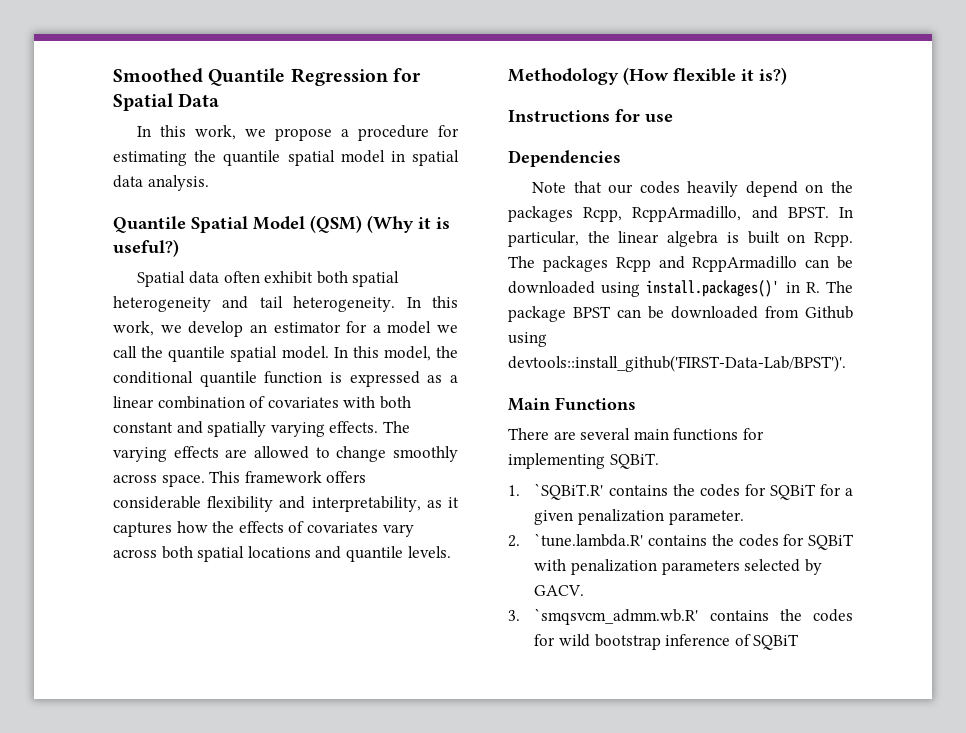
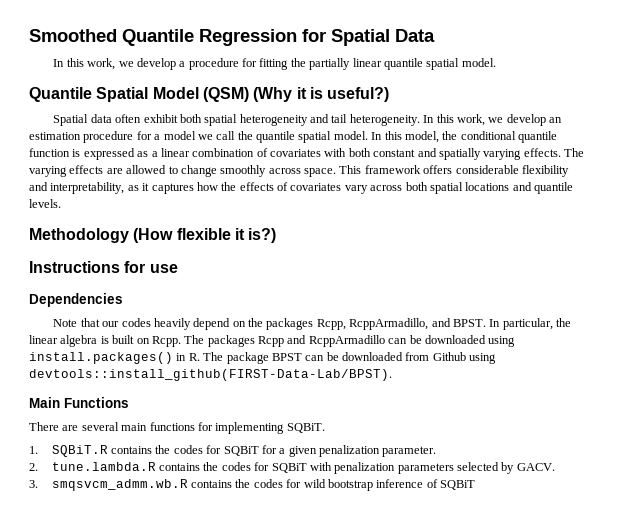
- In this work, we propose a procedure for estimating the quantile spatial model in spatial data analysis.
+ In this work, we develop a procedure for fitting the partially linear quantile spatial model.
- In this work, we develop an estimator for a model we call the quantile spatial model.
+ In this work, we develop an estimation procedure for a model we call the quantile spatial model.
- The packages Rcpp and RcppArmadillo can be downloaded using install.packages()' in R. The package BPST can be downloaded from Github using devtools::install_github('FIRST-Data-Lab/BPST')'.
+ The packages Rcpp and RcppArmadillo can be downloaded using install.packages() in R. The package BPST can be downloaded from Github using devtools::install_github(FIRST-Data-Lab/BPST).
- 1. `SQBiT.R' contains the codes for SQBiT for a given penalization parameter.
+ 1. SQBiT.R contains the codes for SQBiT for a given penalization parameter.
- 2. `tune.lambda.R' contains the codes for SQBiT with penalization parameters selected by GACV.
+ 2. tune.lambda.R contains the codes for SQBiT with penalization parameters selected by GACV.
- 3. `smqsvcm_admm.wb.R' contains the codes for wild bootstrap inference of SQBiT
+ 3. smqsvcm_admm.wb.R contains the codes for wild bootstrap inference of SQBiT

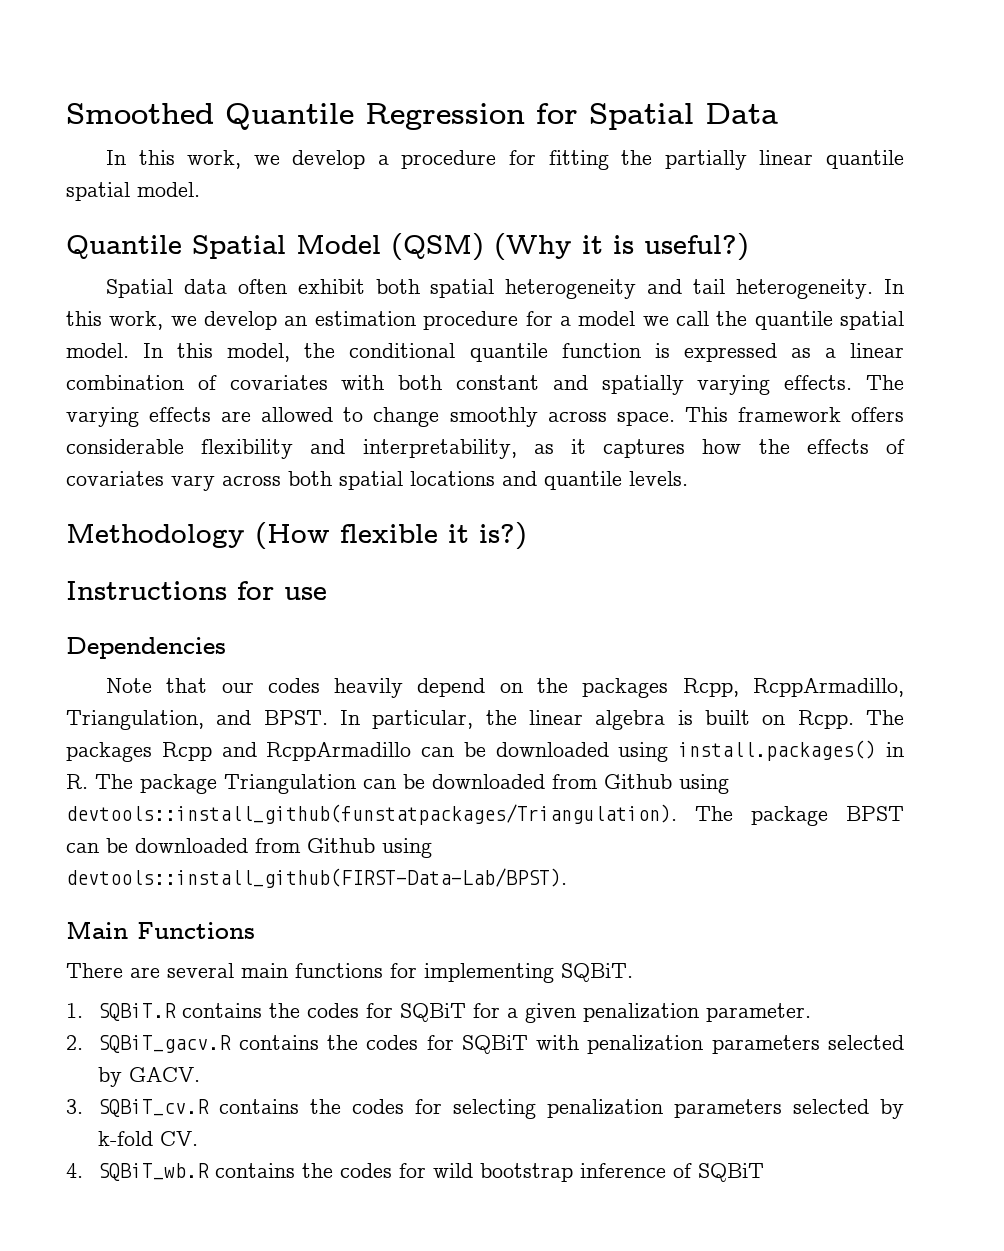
- Note that our codes heavily depend on the packages Rcpp, RcppArmadillo, and BPST.
+ Note that our codes heavily depend on the packages Rcpp, RcppArmadillo, Triangulation, and BPST.
- The packages Rcpp and RcppArmadillo can be downloaded using install.packages() in R. The package BPST can be downloaded from Github using devtools::install_github(FIRST-Data-Lab/BPST).
+ The packages Rcpp and RcppArmadillo can be downloaded using install.packages() in R. The package Triangulation can be downloaded from Github using devtools::install_github(funstatpackages/Triangulation). The package BPST can be downloaded from Github using devtools::install_github(FIRST-Data-Lab/BPST).
- 2. tune.lambda.R contains the codes for SQBiT with penalization parameters selected by GACV.
+ 2. SQBiT_gacv.R contains the codes for SQBiT with penalization parameters selected by GACV.
- 3. smqsvcm_admm.wb.R contains the codes for wild bootstrap inference of SQBiT
+ 3. SQBiT_cv.R contains the codes for selecting penalization parameters selected by k-fold CV.
+ 4. SQBiT_wb.R contains the codes for wild bootstrap inference of SQBiT

